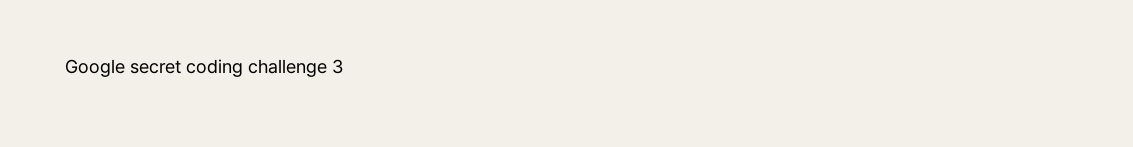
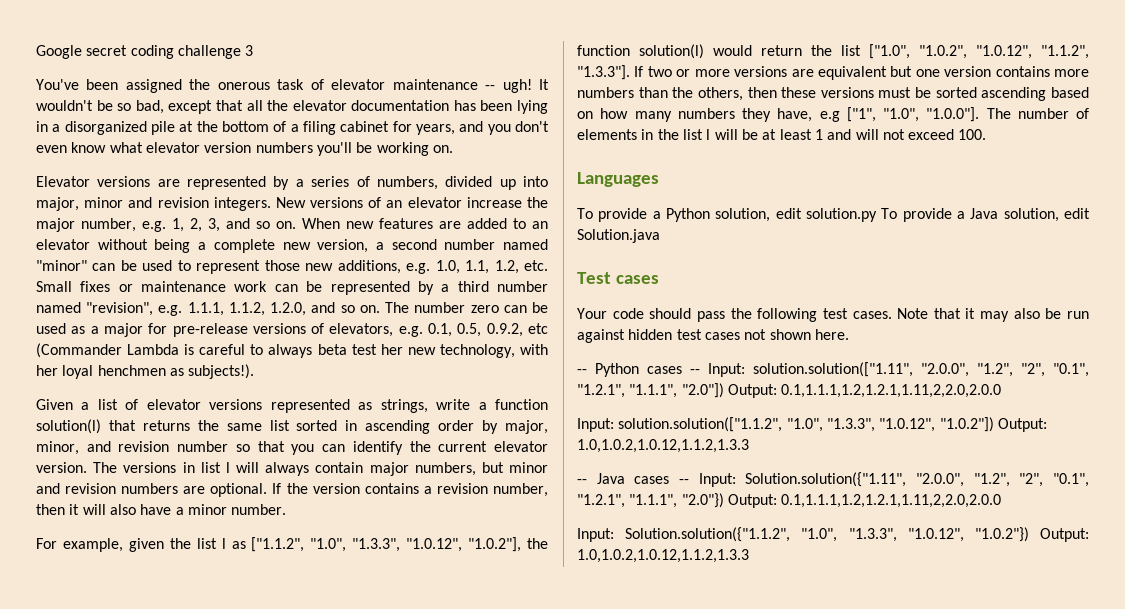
+ You've been assigned the onerous task of elevator maintenance -- ugh! It wouldn't be so bad, except that all the elevator documentation has been lying in a disorganized pile at the bottom of a filing cabinet for years, and you don't even know what elevator version numbers you'll be working on.
+ Elevator versions are represented by a series of numbers, divided up into major, minor and revision integers. New versions of an elevator increase the major number, e.g. 1, 2, 3, and so on. When new features are added to an elevator without being a complete new version, a second number named "minor" can be used to represent those new additions, e.g. 1.0, 1.1, 1.2, etc. Small fixes or maintenance work can be represented by a third number named "revision", e.g. 1.1.1, 1.1.2, 1.2.0, and so on. The number zero can be used as a major for pre-release versions of elevators, e.g. 0.1, 0.5, 0.9.2, etc (Commander Lambda is careful to always beta test her new technology, with her loyal henchmen as subjects!).
+ Given a list of elevator versions represented as strings, write a function solution(l) that returns the same list sorted in ascending order by major, minor, and revision number so that you can identify the current elevator version. The versions in list l will always contain major numbers, but minor and revision numbers are optional. If the version contains a revision number, then it will also have a minor number.
+ For example, given the list l as ["1.1.2", "1.0", "1.3.3", "1.0.12", "1.0.2"], the function solution(l) would return the list ["1.0", "1.0.2", "1.0.12", "1.1.2", "1.3.3"]. If two or more versions are equivalent but one version contains more numbers than the others, then these versions must be sorted ascending based on how many numbers they have, e.g ["1", "1.0", "1.0.0"]. The number of elements in the list l will be at least 1 and will not exceed 100.
+ Languages
+ To provide a Python solution, edit solution.py To provide a Java solution, edit Solution.java
+ Test cases
+ Your code should pass the following test cases. Note that it may also be run against hidden test cases not shown here.
+ -- Python cases -- Input: solution.solution(["1.11", "2.0.0", "1.2", "2", "0.1", "1.2.1", "1.1.1", "2.0"]) Output: 0.1,1.1.1,1.2,1.2.1,1.11,2,2.0,2.0.0
+ Input: solution.solution(["1.1.2", "1.0", "1.3.3", "1.0.12", "1.0.2"]) Output: 1.0,1.0.2,1.0.12,1.1.2,1.3.3
+ -- Java cases -- Input: Solution.solution({"1.11", "2.0.0", "1.2", "2", "0.1", "1.2.1", "1.1.1", "2.0"}) Output: 0.1,1.1.1,1.2,1.2.1,1.11,2,2.0,2.0.0
+ Input: Solution.solution({"1.1.2", "1.0", "1.3.3", "1.0.12", "1.0.2"}) Output: 1.0,1.0.2,1.0.12,1.1.2,1.3.3

